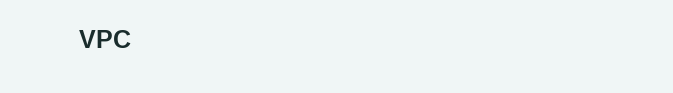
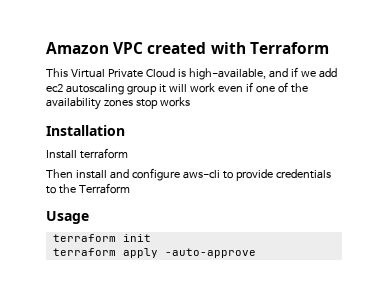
- VPC
+ Amazon VPC created with Terraform
+ This Virtual Private Cloud is high-available, and if we add ec2 autoscaling group it will work even if one of the availability zones stop works
+ Installation
+ Install terraform
+ Then install and configure aws-cli to provide credentials to the Terraform
+ Usage
+ terraform init
+ terraform apply -auto-approve

